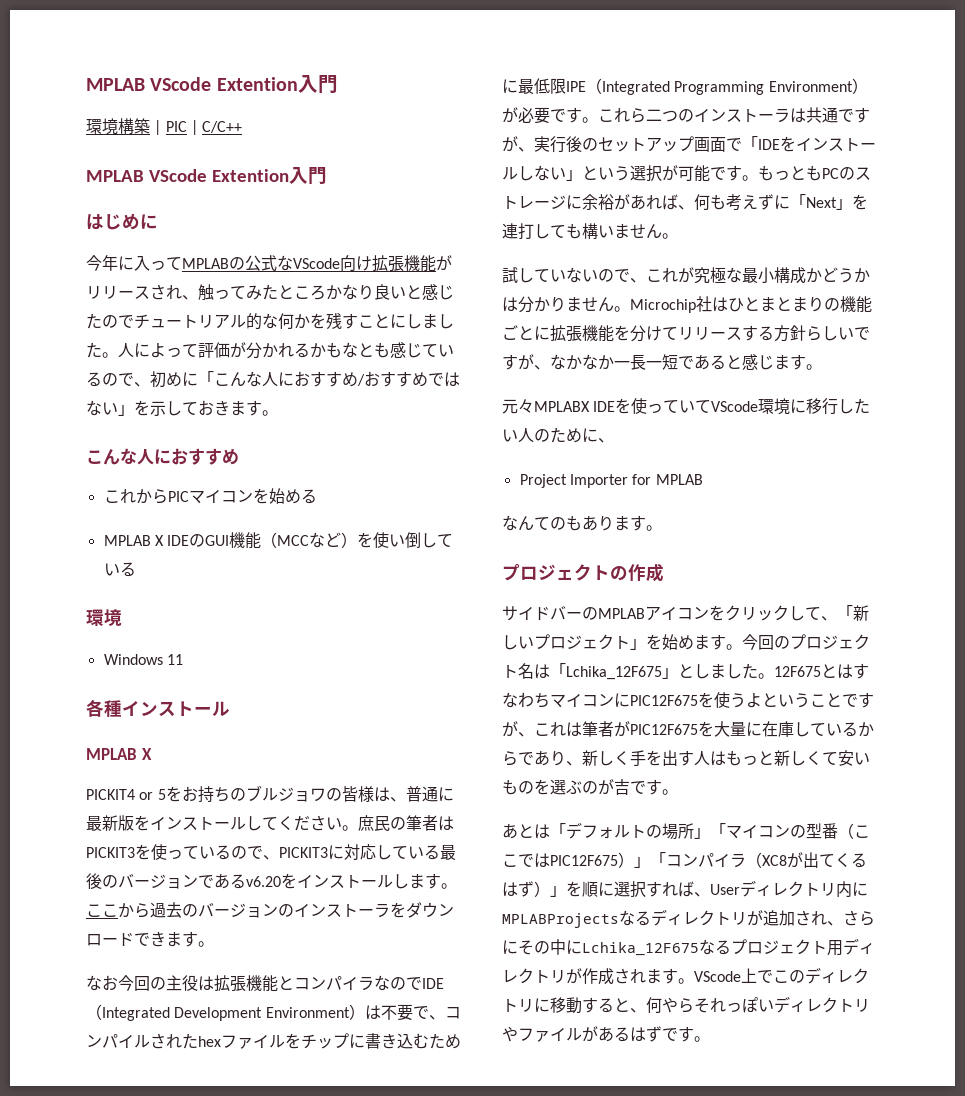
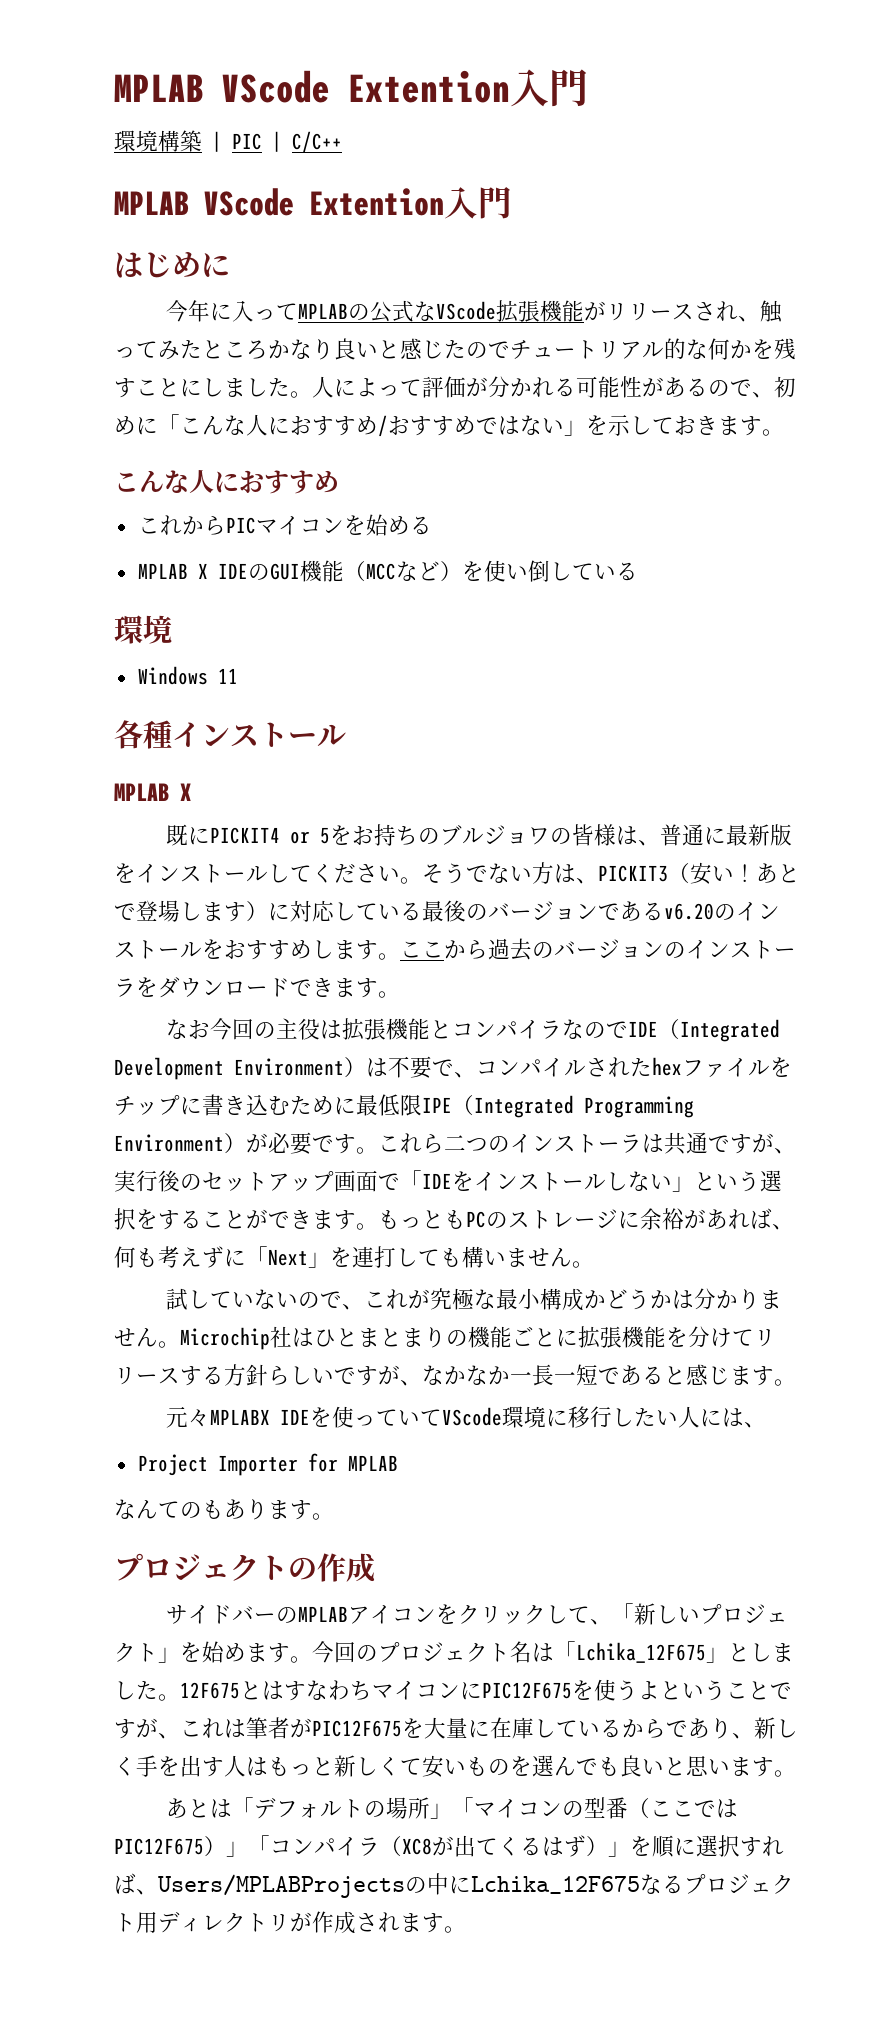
- 今年に入ってMPLABの公式なVScode向け拡張機能がリリースされ、触ってみたところかなり良いと感じたのでチュートリアル的な何かを残すことにしました。
+ 今年に入ってMPLABの公式なVScode拡張機能がリリースされ、触ってみたところかなり良いと感じたのでチュートリアル的な何かを残すことにしました。
- 人によって評価が分かれるかもなとも感じているので、初めに「こんな人におすすめ/おすすめではない」を示しておきます。
+ 人によって評価が分かれる可能性があるので、初めに「こんな人におすすめ/おすすめではない」を示しておきます。
- PICKIT4 or 5をお持ちのブルジョワの皆様は、普通に最新版をインストールしてください。
+ 既にPICKIT4 or 5をお持ちのブルジョワの皆様は、普通に最新版をインストールしてください。
- 庶民の筆者はPICKIT3を使っているので、PICKIT3に対応している最後のバージョンであるv6.20をインストールします。
+ そうでない方は、PICKIT3（安い！あとで登場します）に対応している最後のバージョンであるv6.20のインストールをおすすめします。
- これら二つのインストーラは共通ですが、実行後のセットアップ画面で「IDEをインストールしない」という選択が可能です。
+ これら二つのインストーラは共通ですが、実行後のセットアップ画面で「IDEをインストールしない」という選択をすることができます。
- 元々MPLABX IDEを使っていてVScode環境に移行したい人のために、
+ 元々MPLABX IDEを使っていてVScode環境に移行したい人には、
- 12F675とはすなわちマイコンにPIC12F675を使うよということですが、これは筆者がPIC12F675を大量に在庫しているからであり、新しく手を出す人はもっと新しくて安いものを選ぶのが吉です。
+ 12F675とはすなわちマイコンにPIC12F675を使うよということですが、これは筆者がPIC12F675を大量に在庫しているからであり、新しく手を出す人はもっと新しくて安いものを選んでも良いと思います。
- あとは「デフォルトの場所」「マイコンの型番（ここではPIC12F675）」「コンパイラ（XC8が出てくるはず）」を順に選択すれば、Userディレクトリ内にMPLABProjectsなるディレクトリが追加され、さらにその中にLchika_12F675なるプロジェクト用ディレクトリが作成されます。VScode上でこのディレクトリに移動すると、何やらそれっぽいディレクトリやファイルがあるはずです。
+ あとは「デフォルトの場所」「マイコンの型番（ここではPIC12F675）」「コンパイラ（XC8が出てくるはず）」を順に選択すれば、Users/MPLABProjectsの中にLchika_12F675なるプロジェクト用ディレクトリが作成されます。

